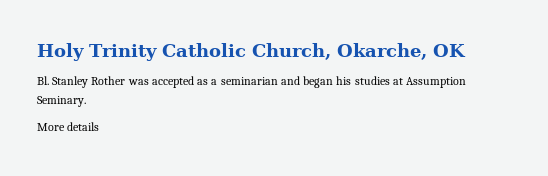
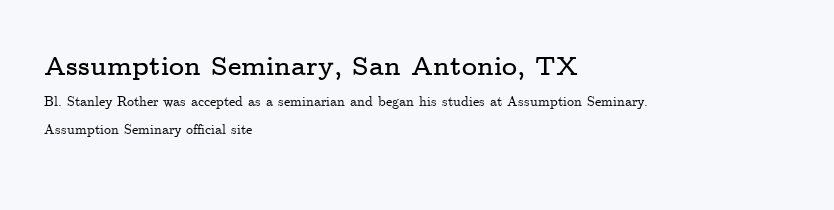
- Holy Trinity Catholic Church, Okarche, OK
+ Assumption Seminary, San Antonio, TX
- More details
+ Assumption Seminary official site

